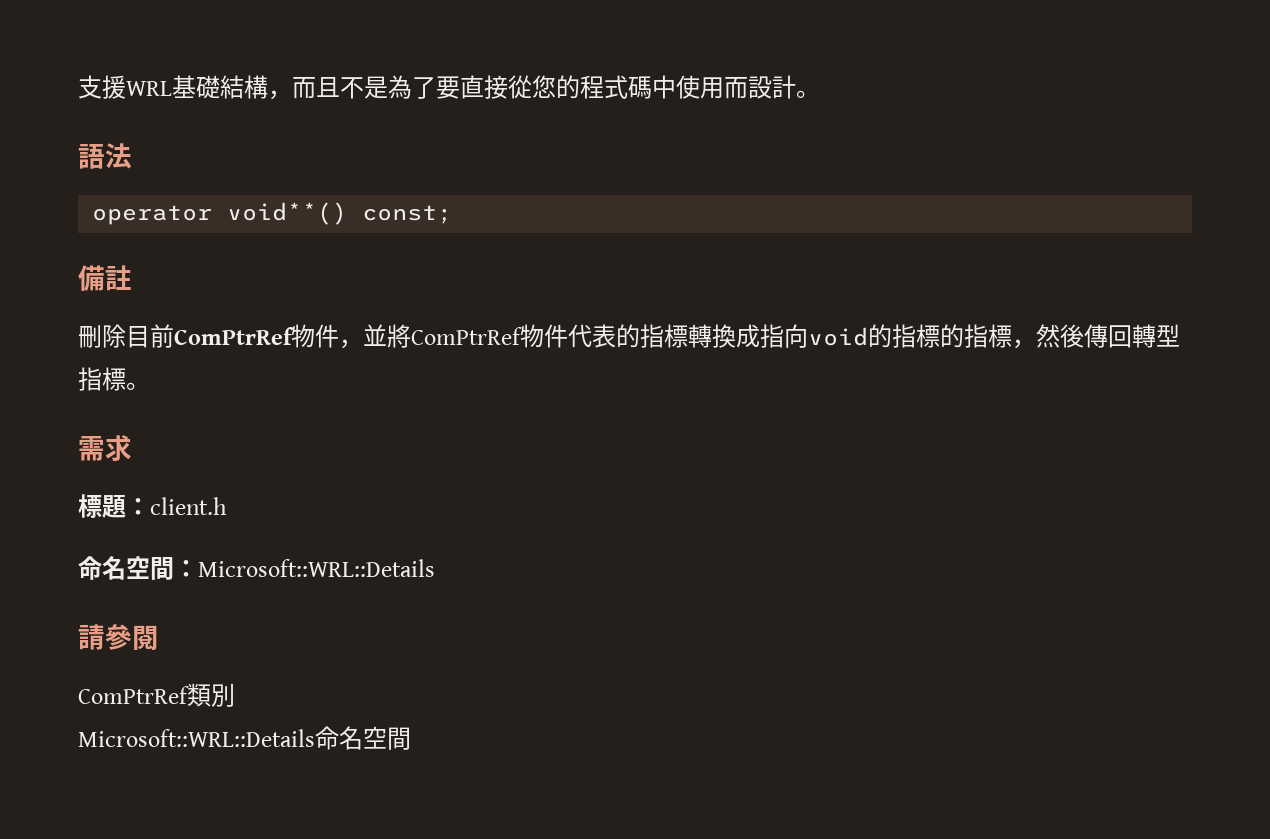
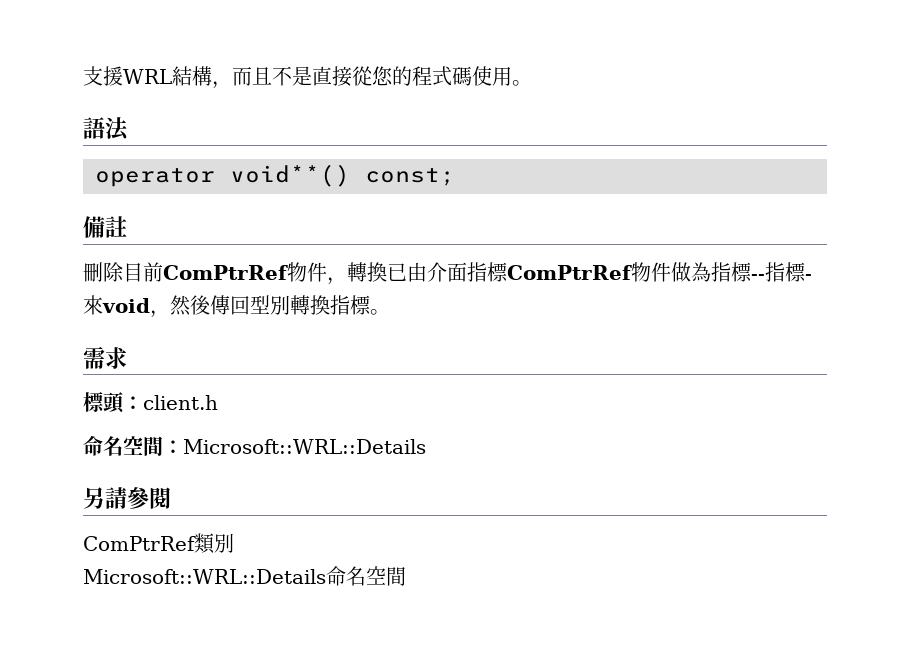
- 支援WRL基礎結構，而且不是為了要直接從您的程式碼中使用而設計。
+ 支援WRL結構，而且不是直接從您的程式碼使用。
- 刪除目前ComPtrRef物件，並將ComPtrRef物件代表的指標轉換成指向void的指標的指標，然後傳回轉型指標。
+ 刪除目前ComPtrRef物件，轉換已由介面指標ComPtrRef物件做為指標--指標-來void，然後傳回型別轉換指標。
- 標題：client.h
+ 標頭：client.h
- 請參閱
+ 另請參閱

